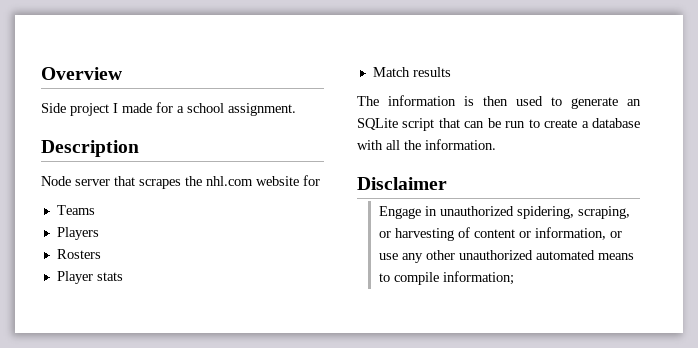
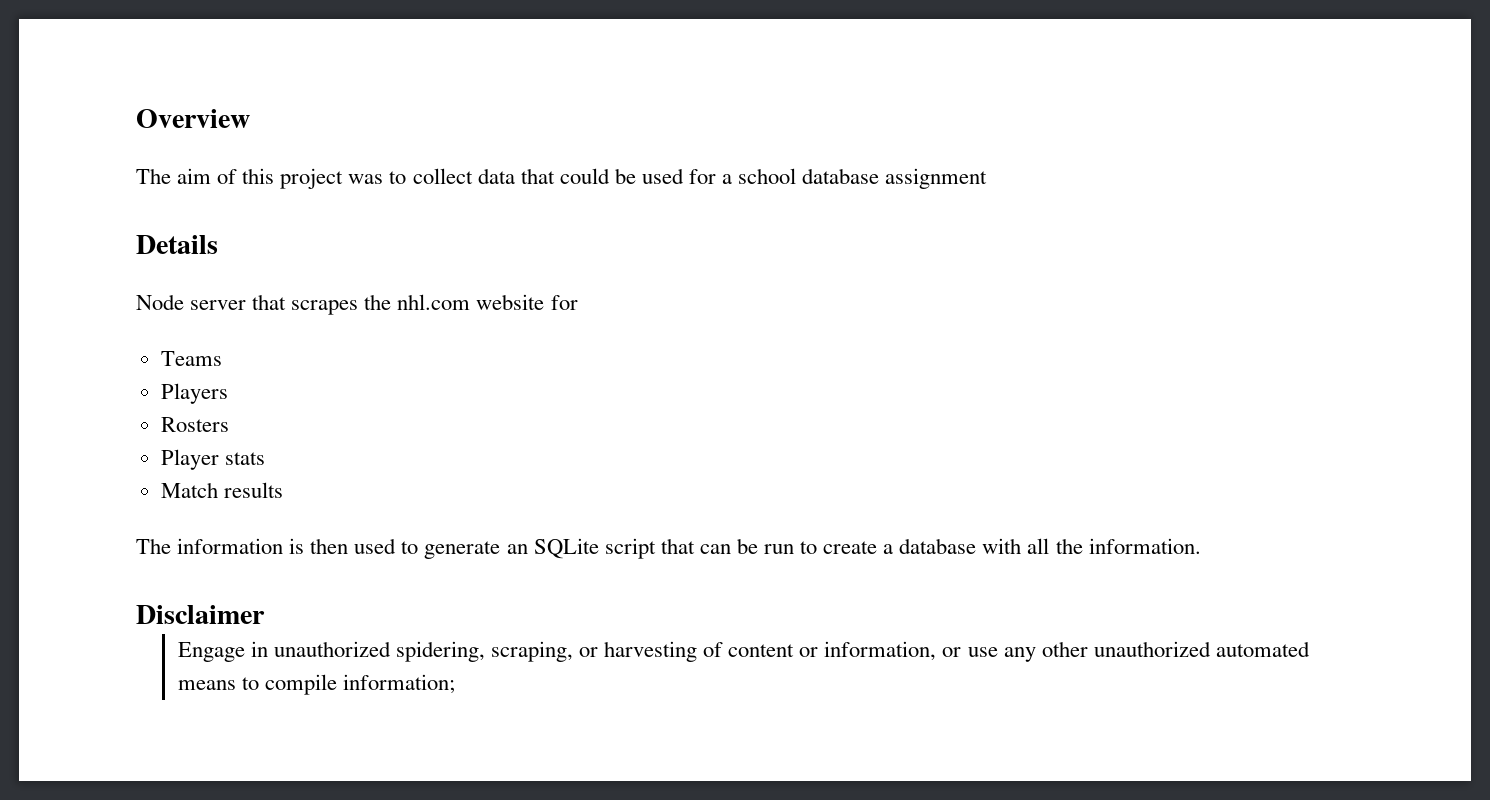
- Side project I made for a school assignment.
- Description
+ The aim of this project was to collect data that could be used for a school database assignment
+ Details

